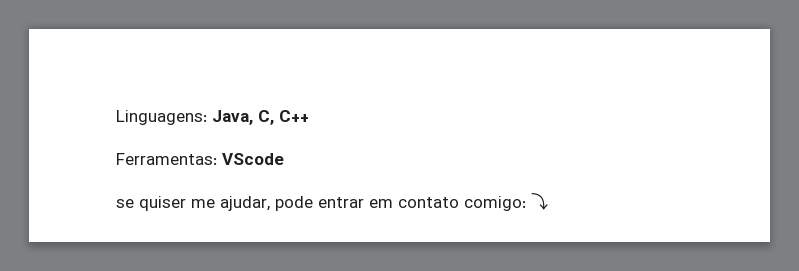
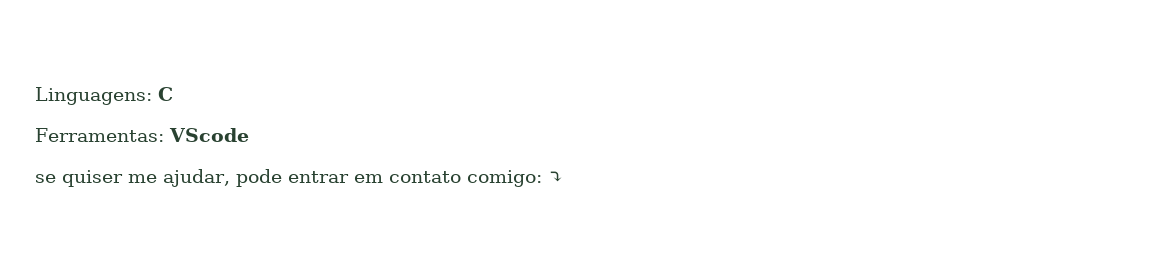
- Linguagens: Java, C, C++
+ Linguagens: C

